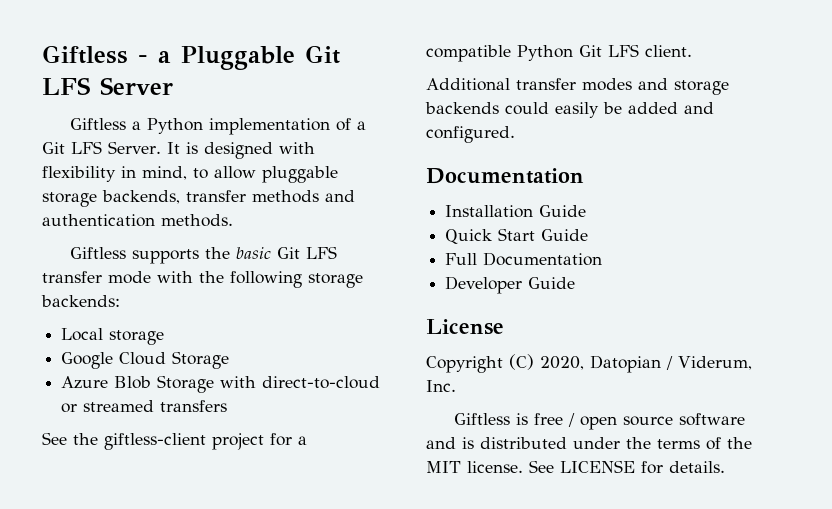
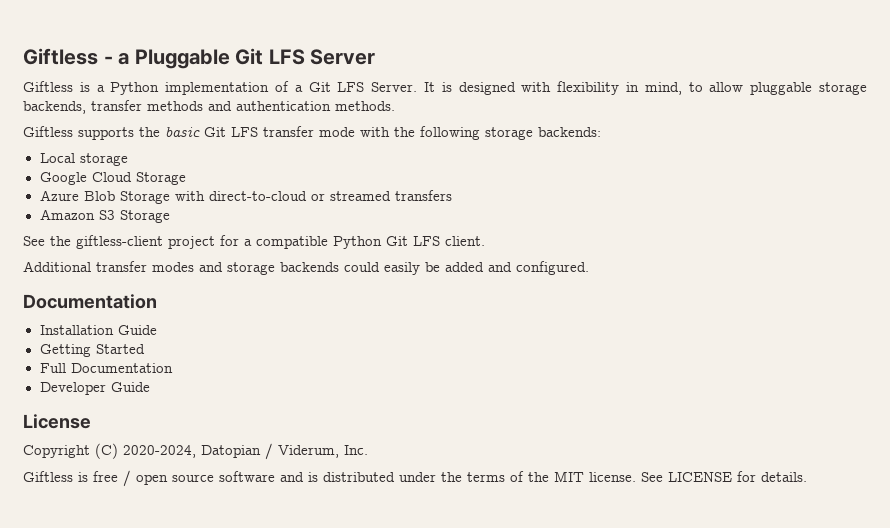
- Giftless a Python implementation of a Git LFS Server.
+ Giftless is a Python implementation of a Git LFS Server.
+ Amazon S3 Storage
- Quick Start Guide
+ Getting Started
- Copyright (C) 2020, Datopian / Viderum, Inc.
+ Copyright (C) 2020-2024, Datopian / Viderum, Inc.

